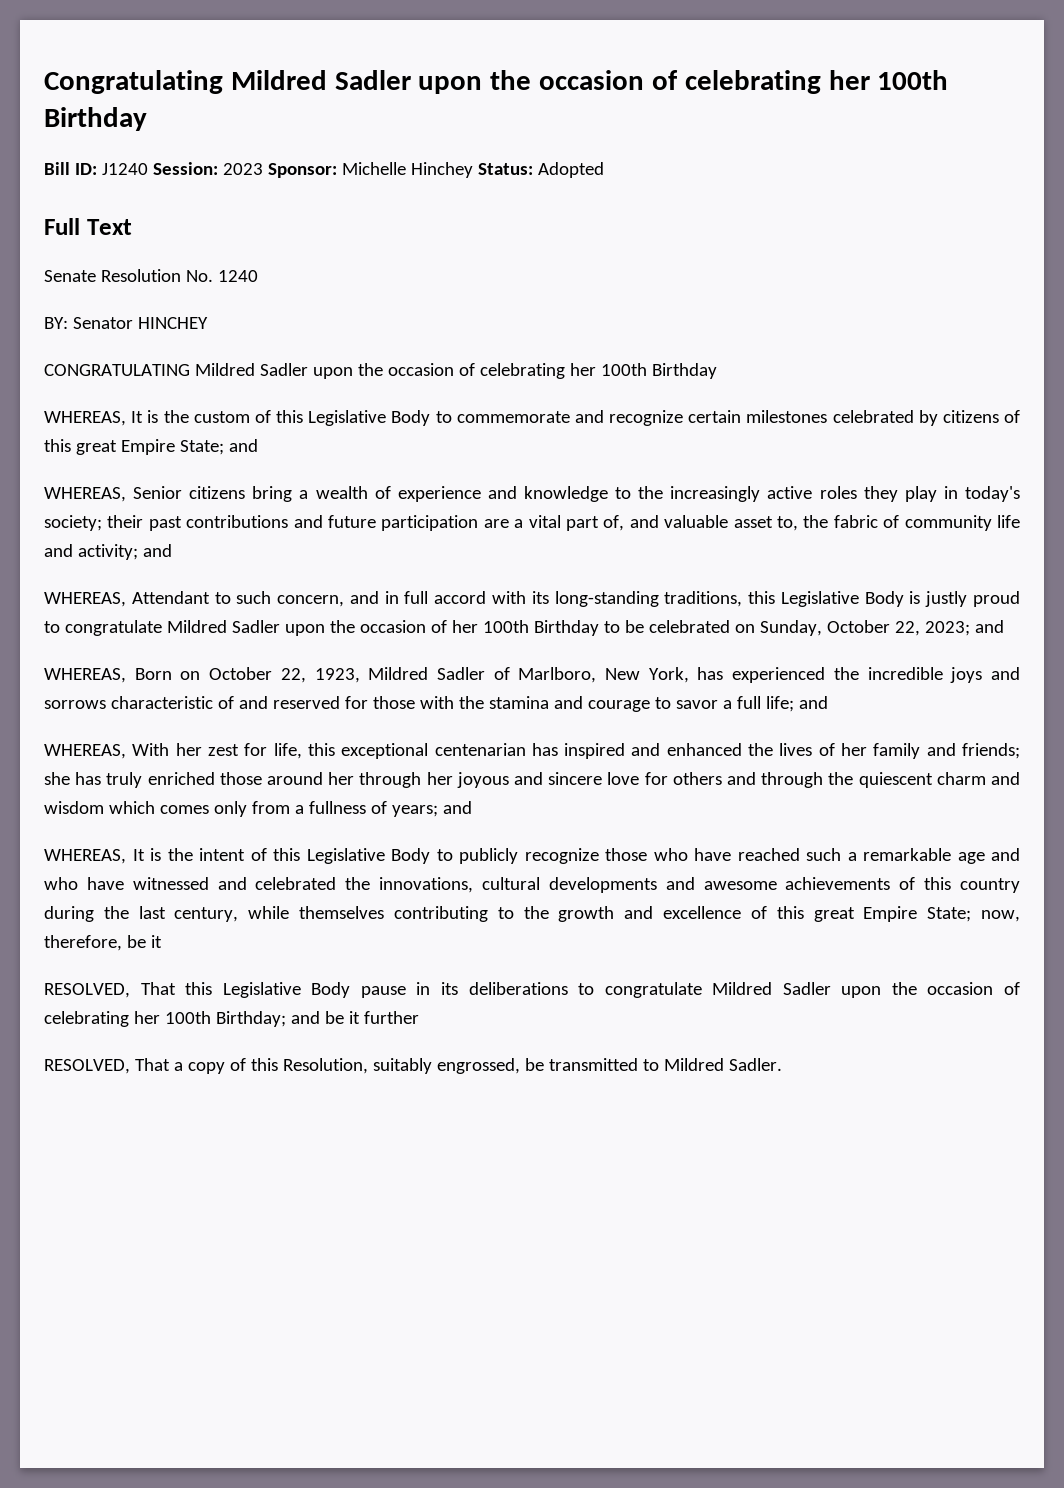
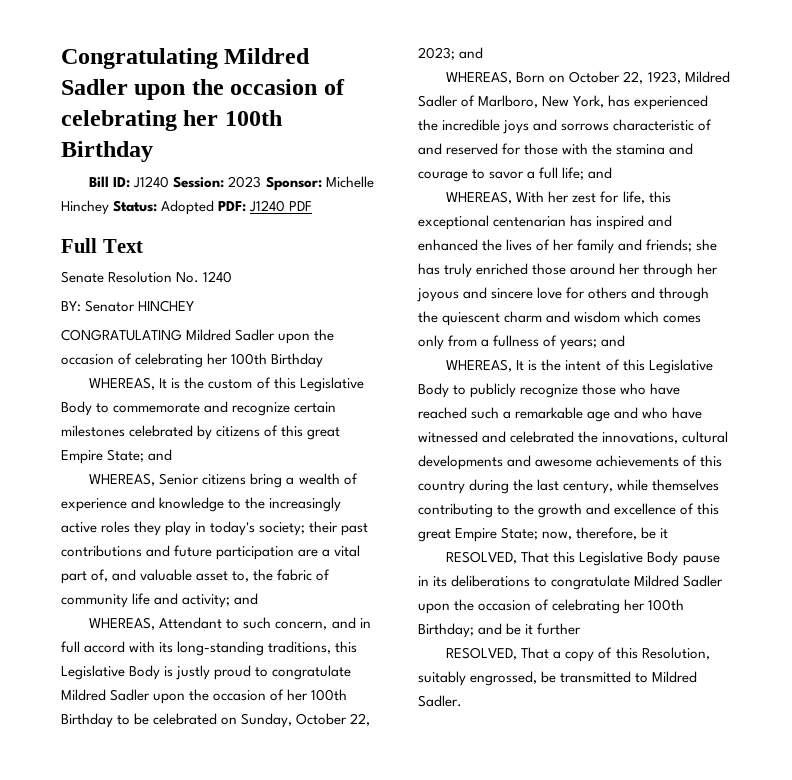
- Bill ID: J1240 Session: 2023 Sponsor: Michelle Hinchey Status: Adopted
+ Bill ID: J1240 Session: 2023 Sponsor: Michelle Hinchey Status: Adopted PDF: J1240 PDF

